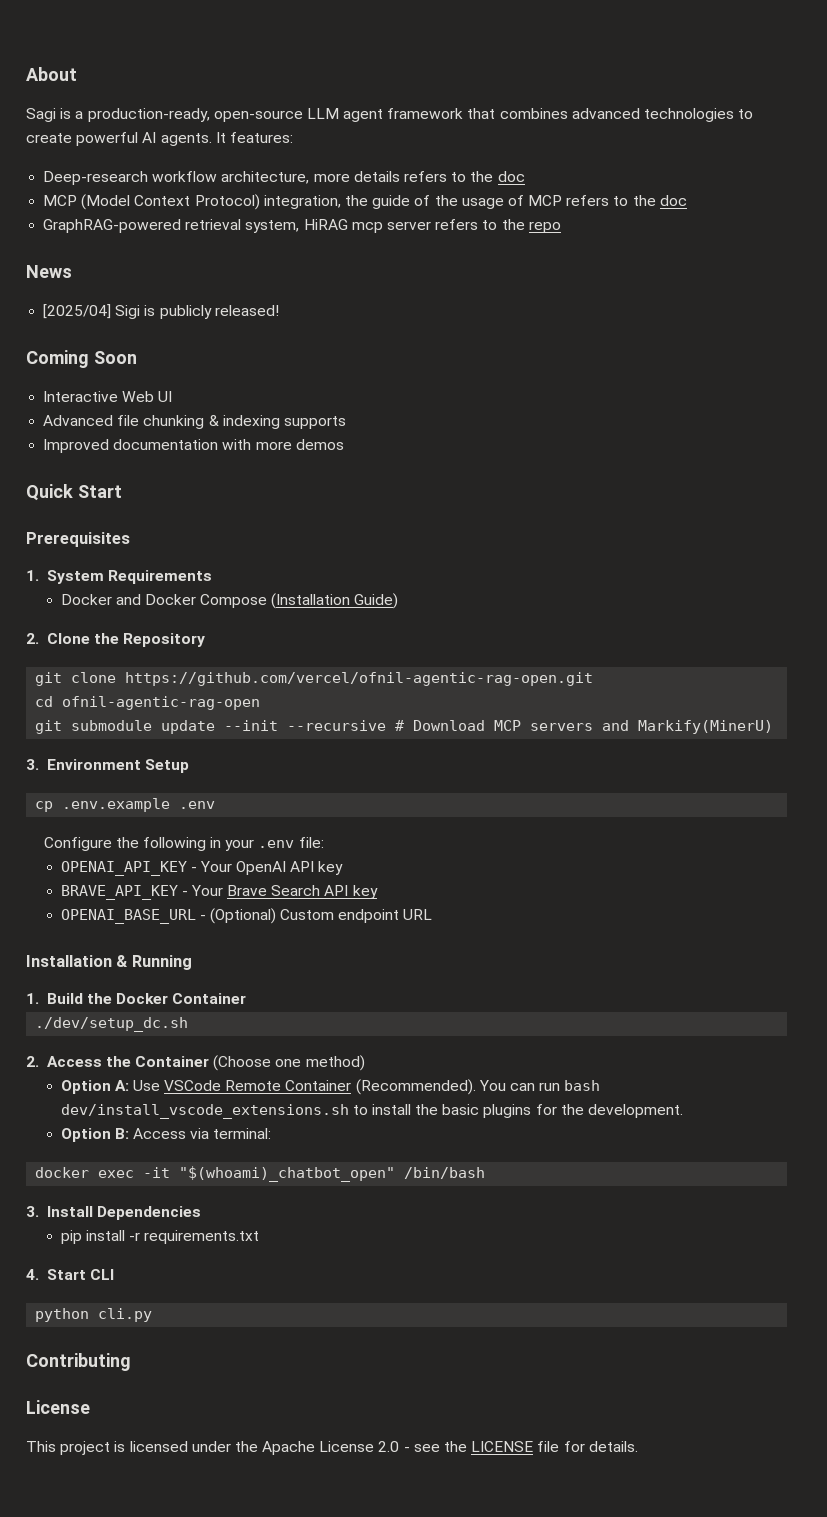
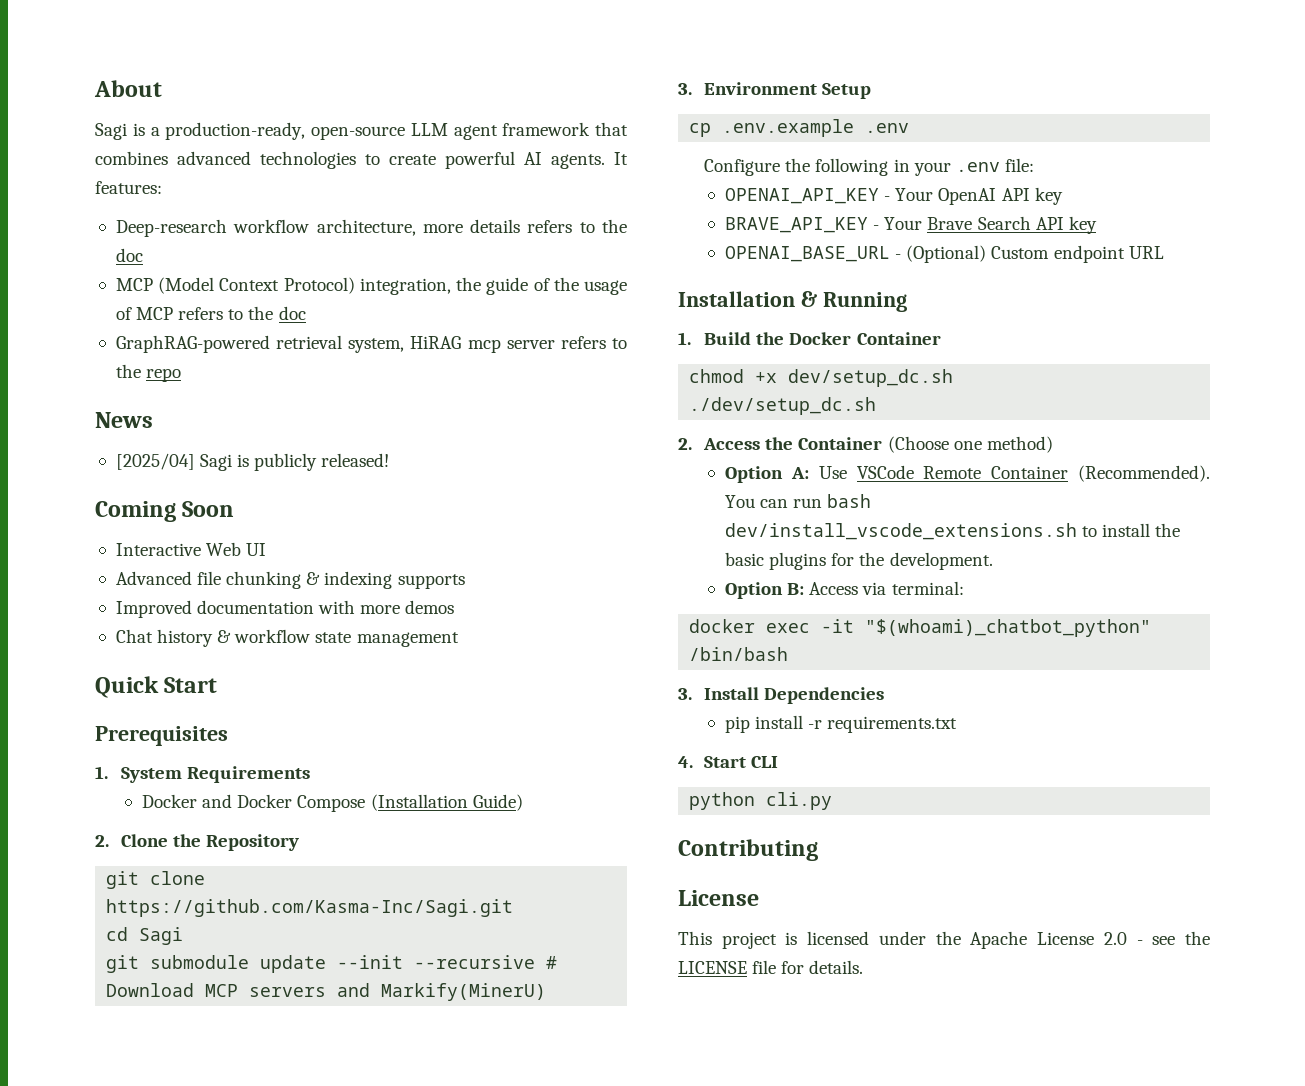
- [2025/04] Sigi is publicly released!
+ [2025/04] Sagi is publicly released!
+ Chat history & workflow state management
- git clone https://github.com/vercel/ofnil-agentic-rag-open.git
+ git clone https://github.com/Kasma-Inc/Sagi.git
- cd ofnil-agentic-rag-open
+ cd Sagi
+ chmod +x dev/setup_dc.sh
- docker exec -it "$(whoami)_chatbot_open" /bin/bash
+ docker exec -it "$(whoami)_chatbot_python" /bin/bash

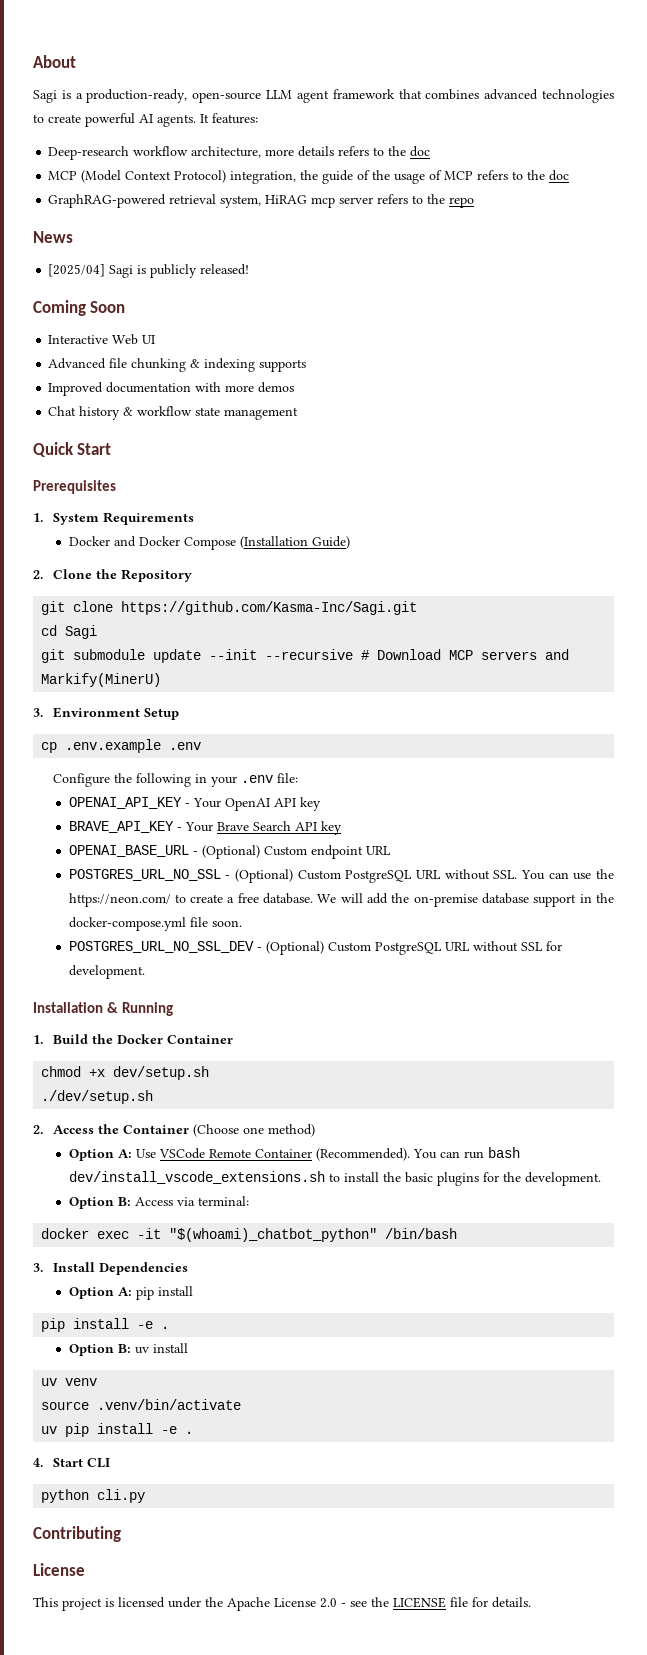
+ POSTGRES_URL_NO_SSL - (Optional) Custom PostgreSQL URL without SSL. You can use the https://neon.com/ to create a free database. We will add the on-premise database support in the docker-compose.yml file soon.
+ POSTGRES_URL_NO_SSL_DEV - (Optional) Custom PostgreSQL URL without SSL for development.
- chmod +x dev/setup_dc.sh
- ./dev/setup_dc.sh
+ chmod +x dev/setup.sh
+ ./dev/setup.sh
- pip install -r requirements.txt
+ Option A: pip install
+ pip install -e .
+ Option B: uv install
+ uv venv
+ source .venv/bin/activate
+ uv pip install -e .

